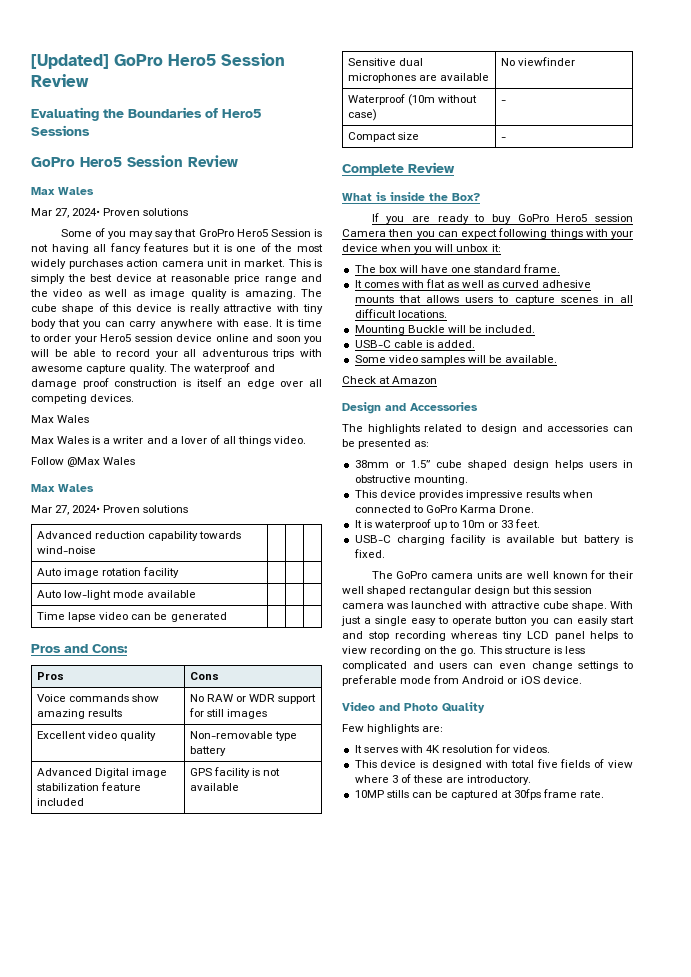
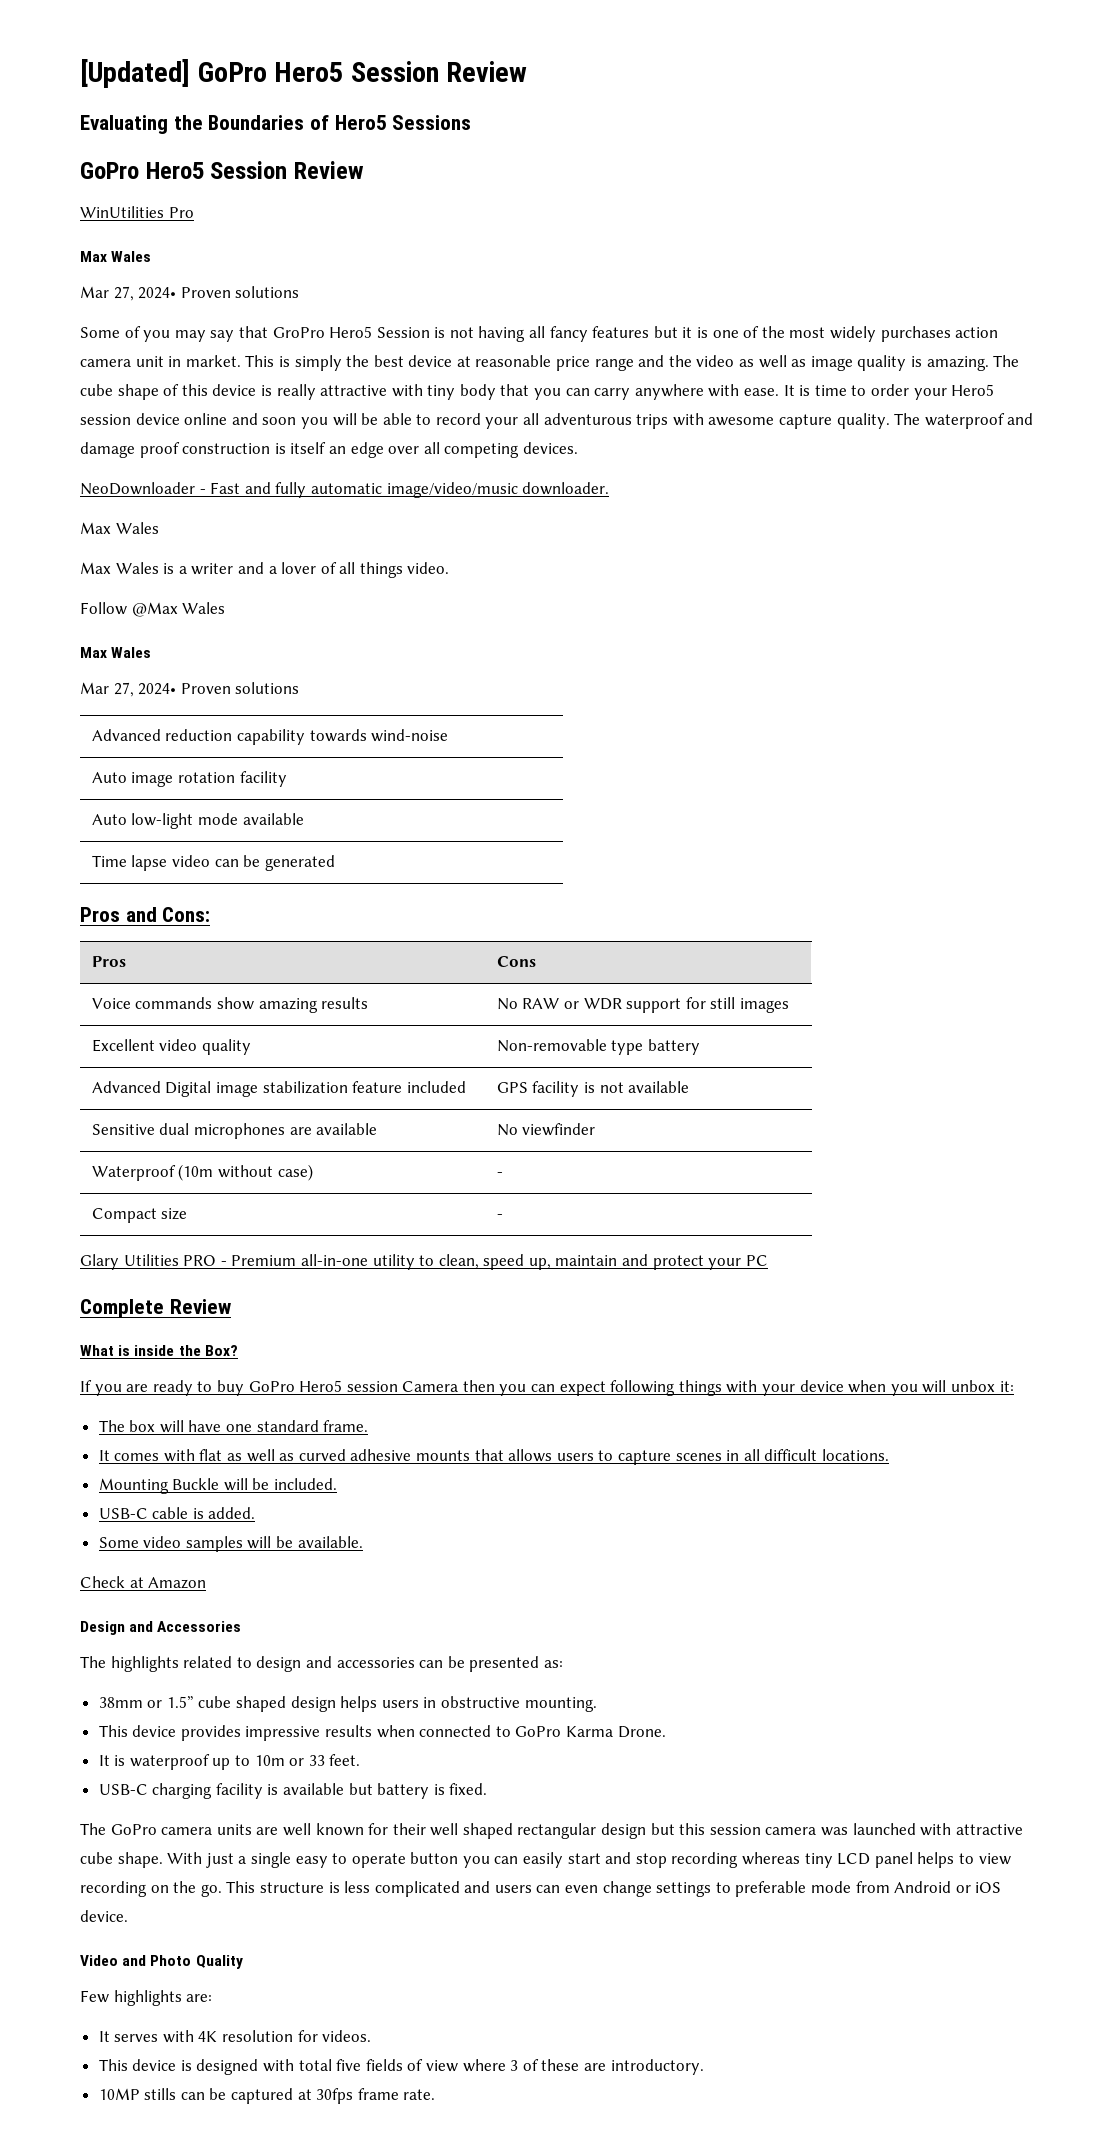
+ WinUtilities Pro
+ NeoDownloader - Fast and fully automatic image/video/music downloader.
+ Glary Utilities PRO - Premium all-in-one utility to clean, speed up, maintain and protect your PC

